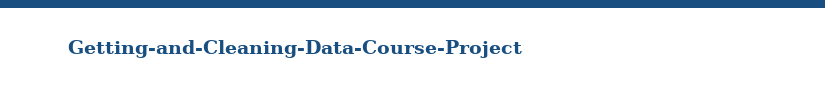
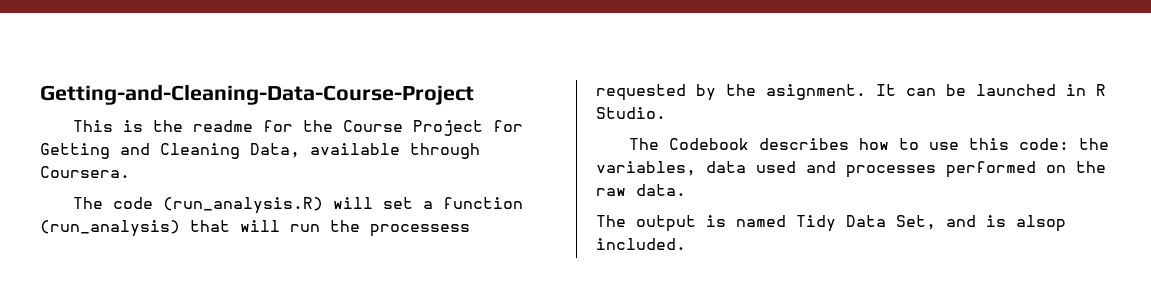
+ This is the readme for the Course Project for Getting and Cleaning Data, available through Coursera.
+ The code (run_analysis.R) will set a function (run_analysis) that will run the processess requested by the asignment. It can be launched in R Studio.
+ The Codebook describes how to use this code: the variables, data used and processes performed on the raw data.
+ The output is named Tidy Data Set, and is alsop included.

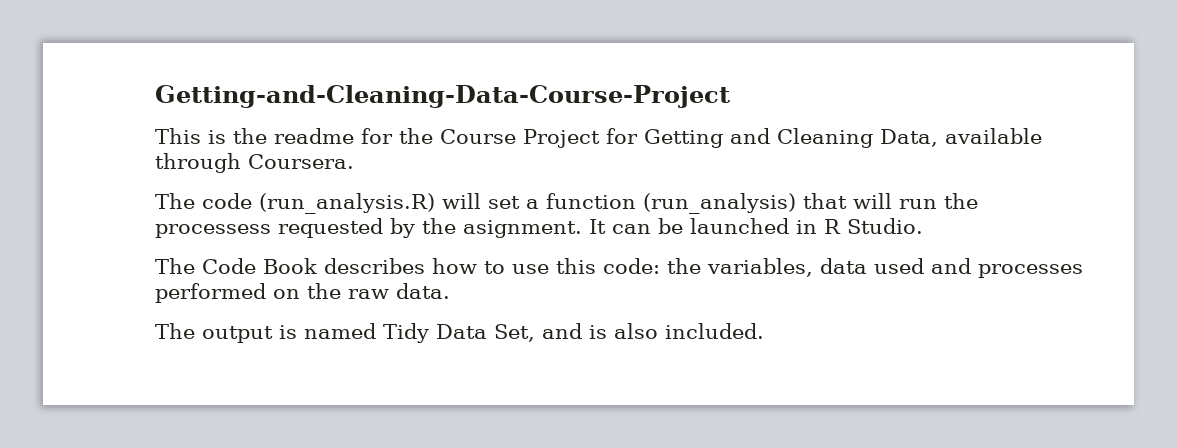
- The Codebook describes how to use this code: the variables, data used and processes performed on the raw data.
+ The Code Book describes how to use this code: the variables, data used and processes performed on the raw data.
- The output is named Tidy Data Set, and is alsop included.
+ The output is named Tidy Data Set, and is also included.

